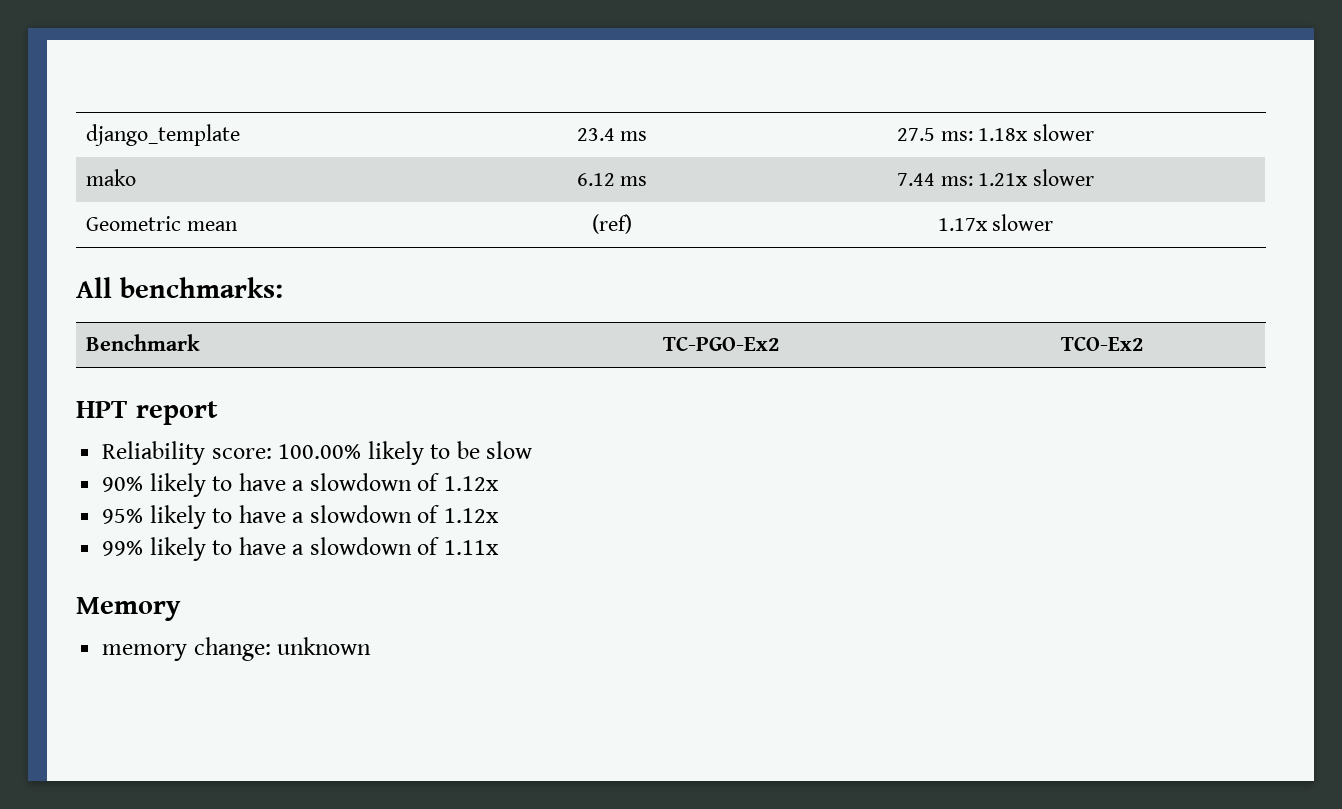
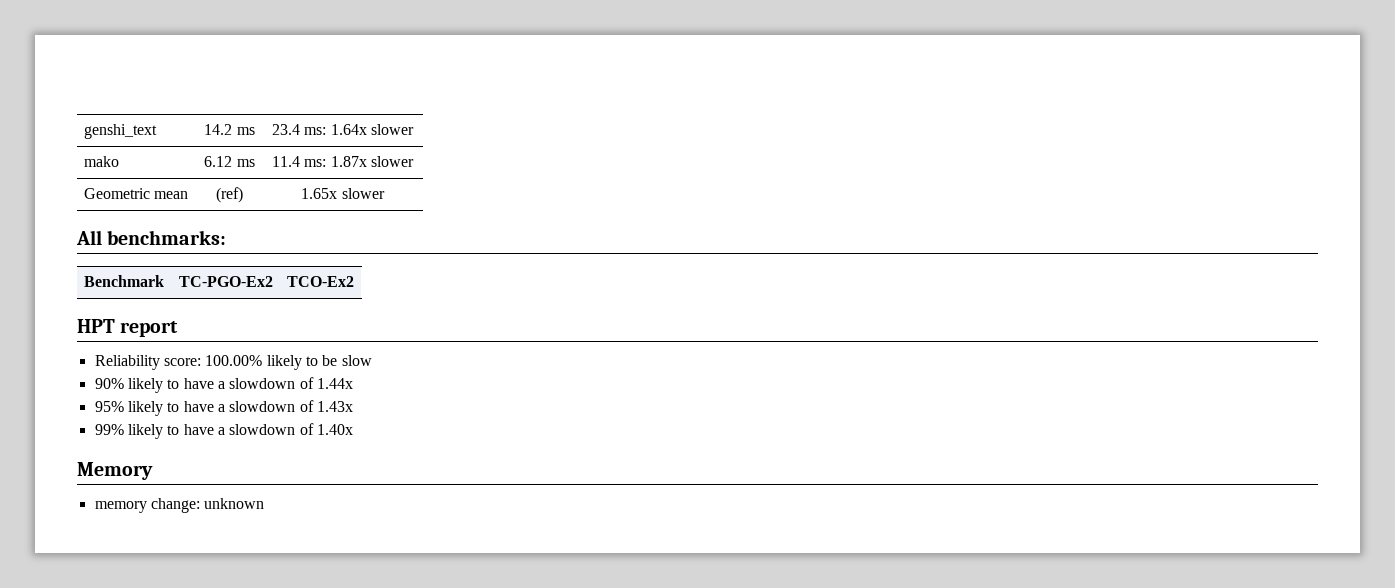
- django_template | 23.4 ms | 27.5 ms: 1.18x slower
+ genshi_text | 14.2 ms | 23.4 ms: 1.64x slower
- mako | 6.12 ms | 7.44 ms: 1.21x slower
+ mako | 6.12 ms | 11.4 ms: 1.87x slower
- Geometric mean | (ref) | 1.17x slower
+ Geometric mean | (ref) | 1.65x slower
- 90% likely to have a slowdown of 1.12x
+ 90% likely to have a slowdown of 1.44x
- 95% likely to have a slowdown of 1.12x
+ 95% likely to have a slowdown of 1.43x
- 99% likely to have a slowdown of 1.11x
+ 99% likely to have a slowdown of 1.40x

